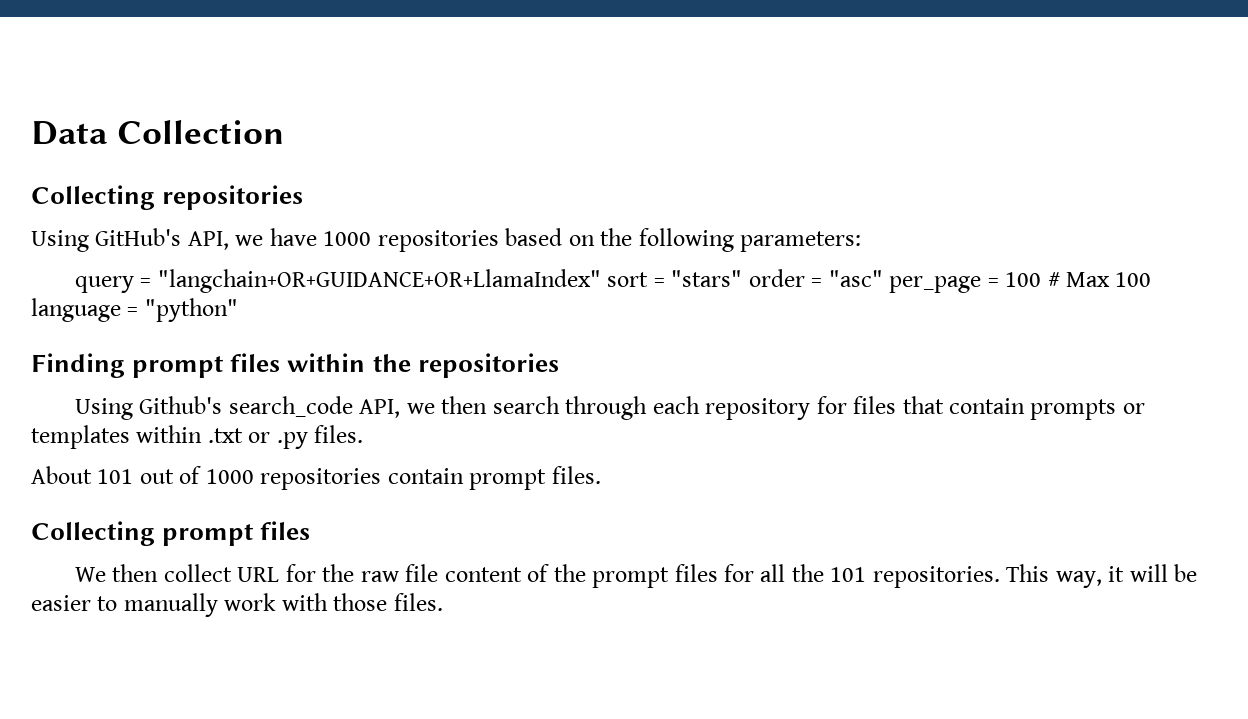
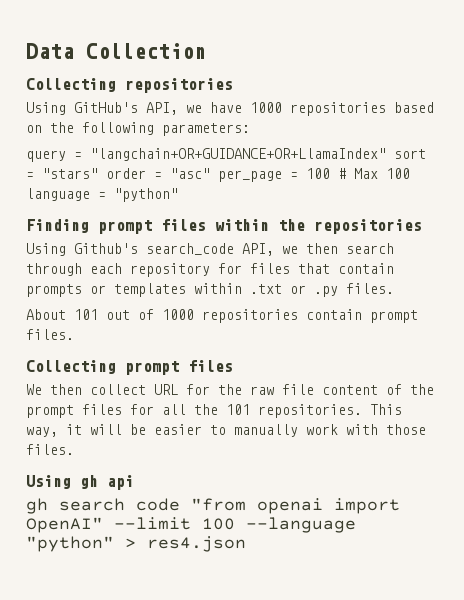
+ Using gh api
+ gh search code "from openai import OpenAI" --limit 100 --language "python" > res4.json

